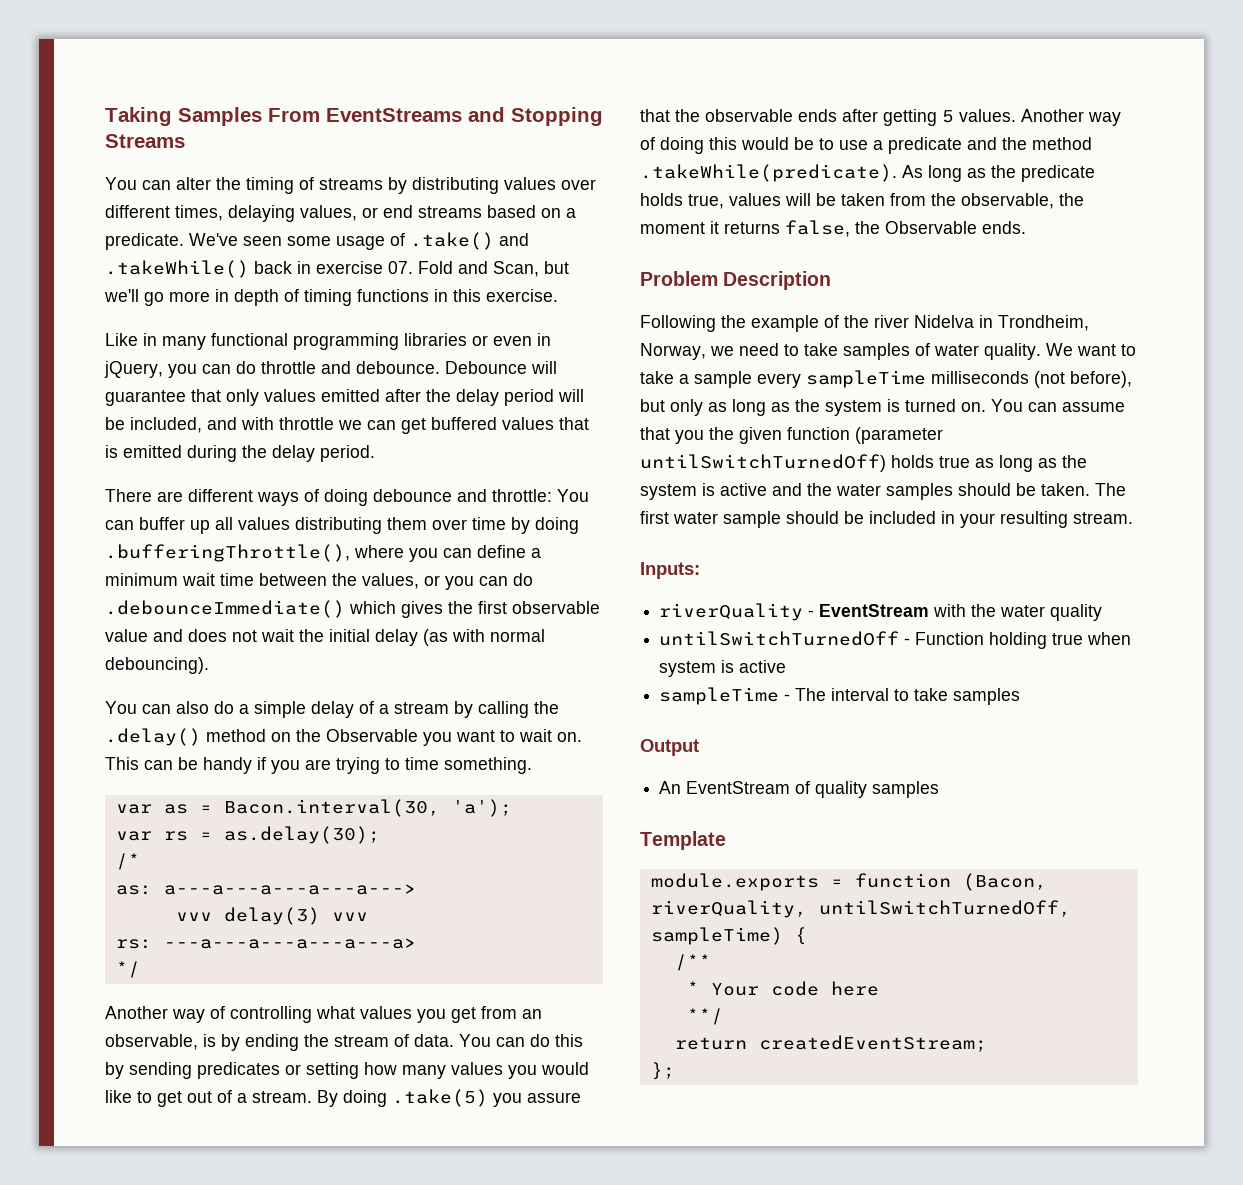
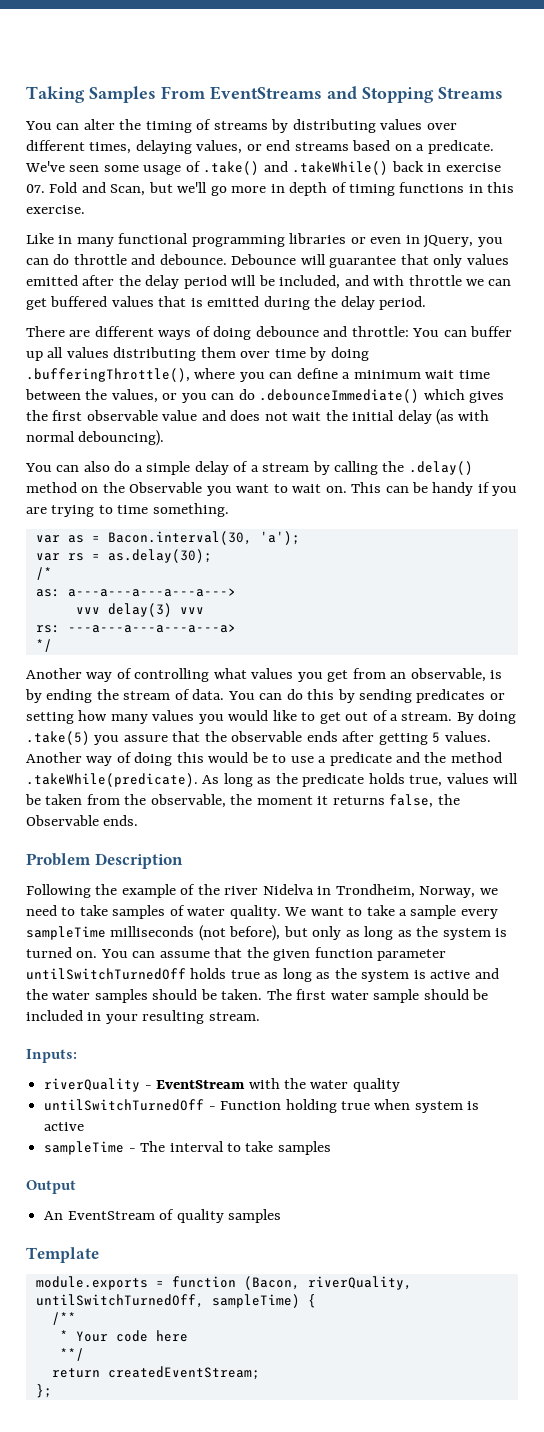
- You can assume that you the given function (parameter untilSwitchTurnedOff) holds true as long as the system is active and the water samples should be taken.
+ You can assume that the given function parameter untilSwitchTurnedOff holds true as long as the system is active and the water samples should be taken.

